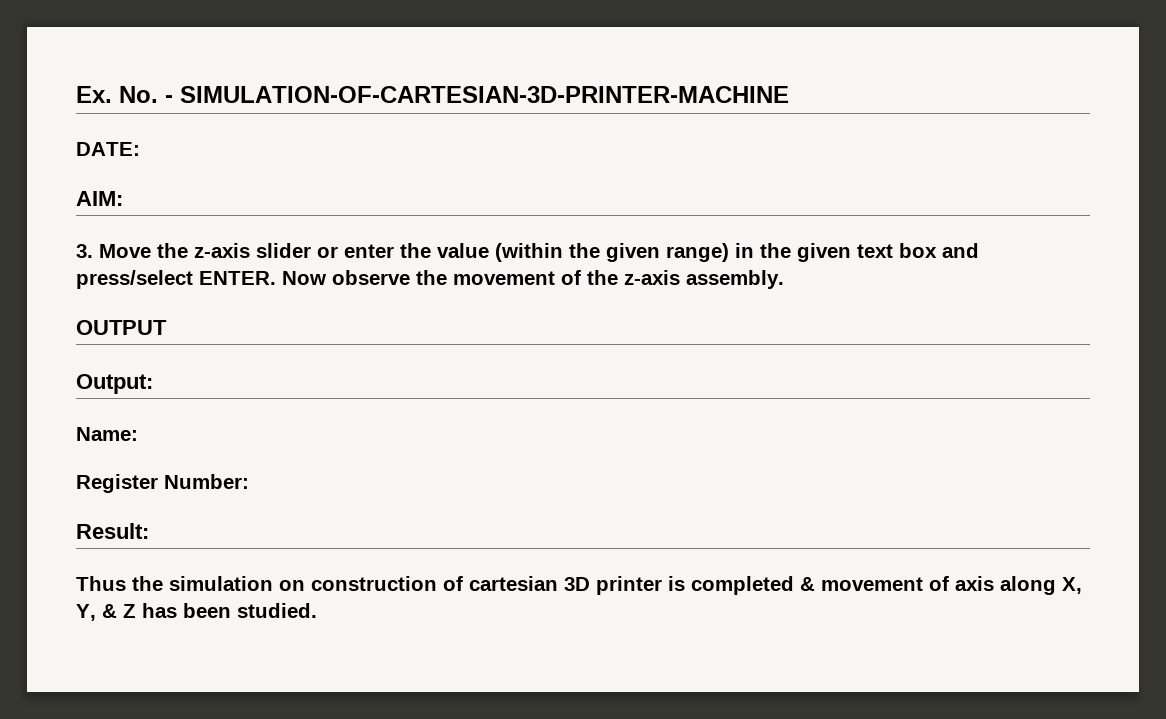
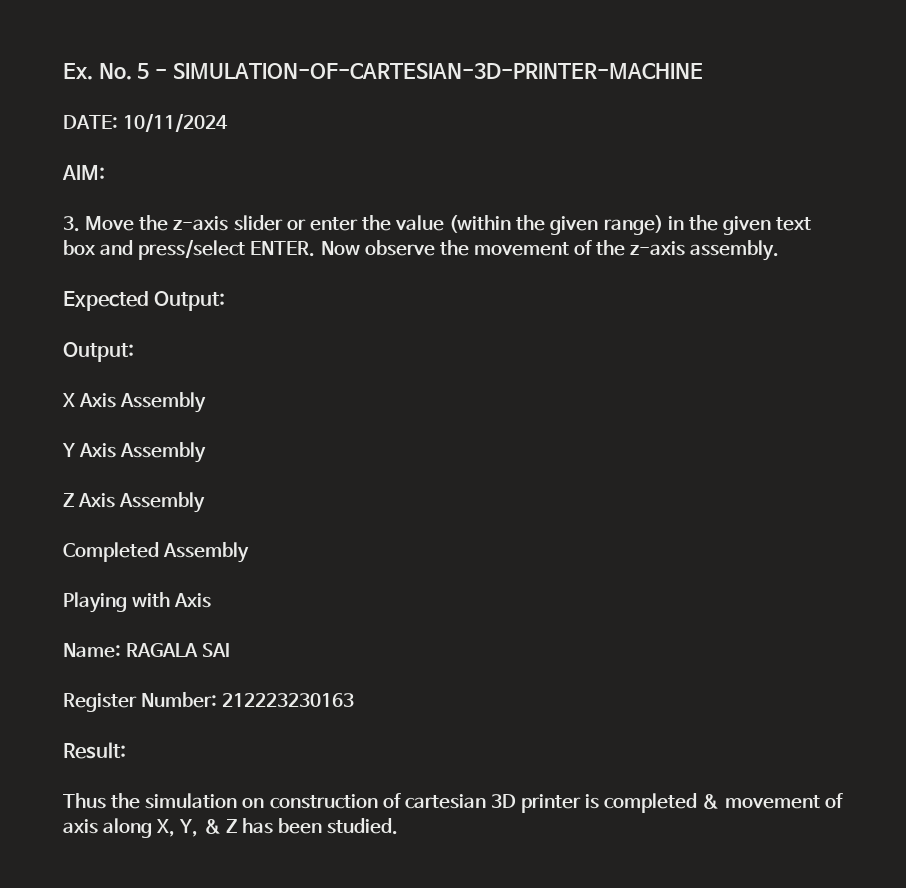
- Ex. No. - SIMULATION-OF-CARTESIAN-3D-PRINTER-MACHINE
+ Ex. No. 5 - SIMULATION-OF-CARTESIAN-3D-PRINTER-MACHINE
- DATE:
+ DATE: 10/11/2024
- OUTPUT
+ Expected Output:
  Output:
+ X Axis Assembly
+ Y Axis Assembly
+ Z Axis Assembly
+ Completed Assembly
+ Playing with Axis
- Name:
+ Name: RAGALA SAI
- Register Number:
+ Register Number: 212223230163

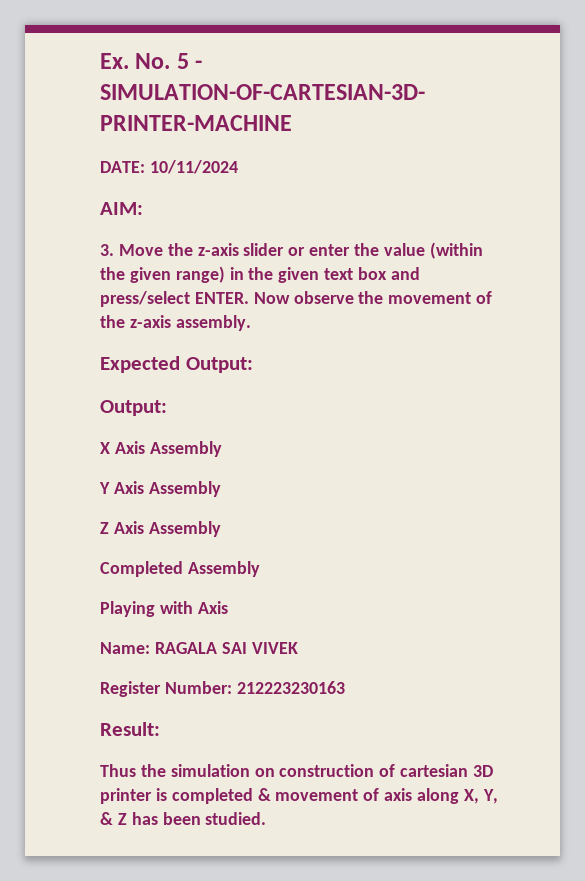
- Name: RAGALA SAI
+ Name: RAGALA SAI VIVEK

